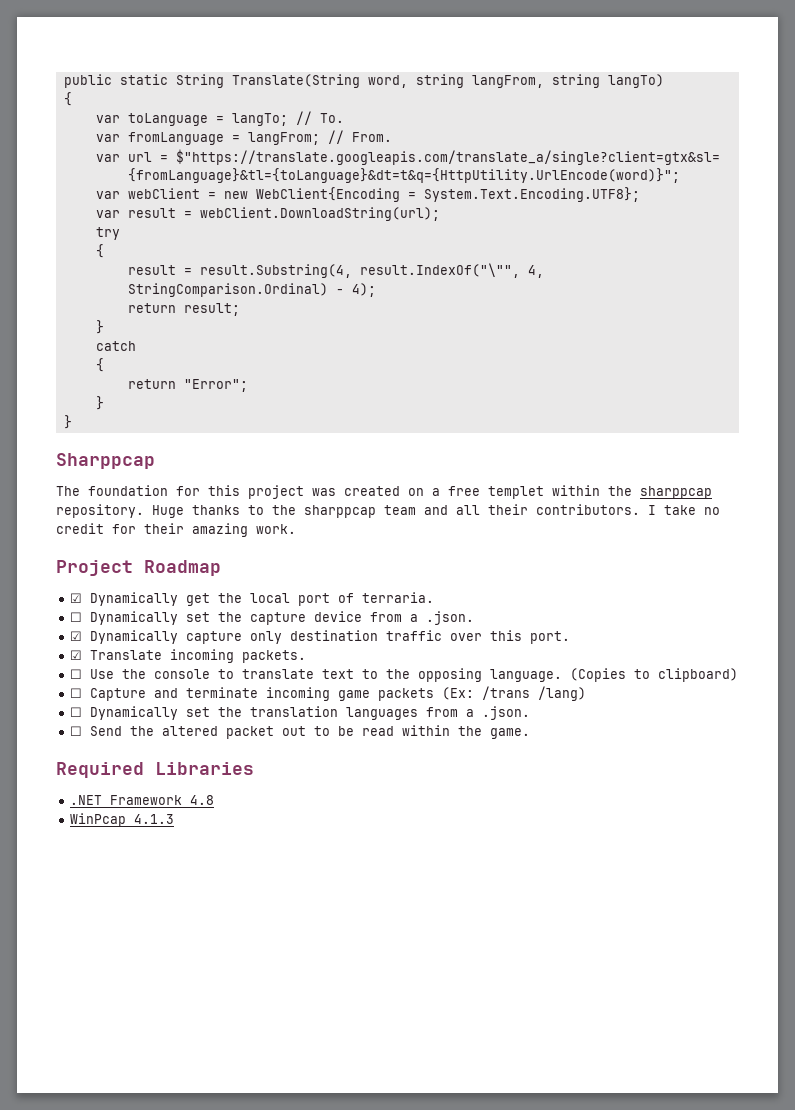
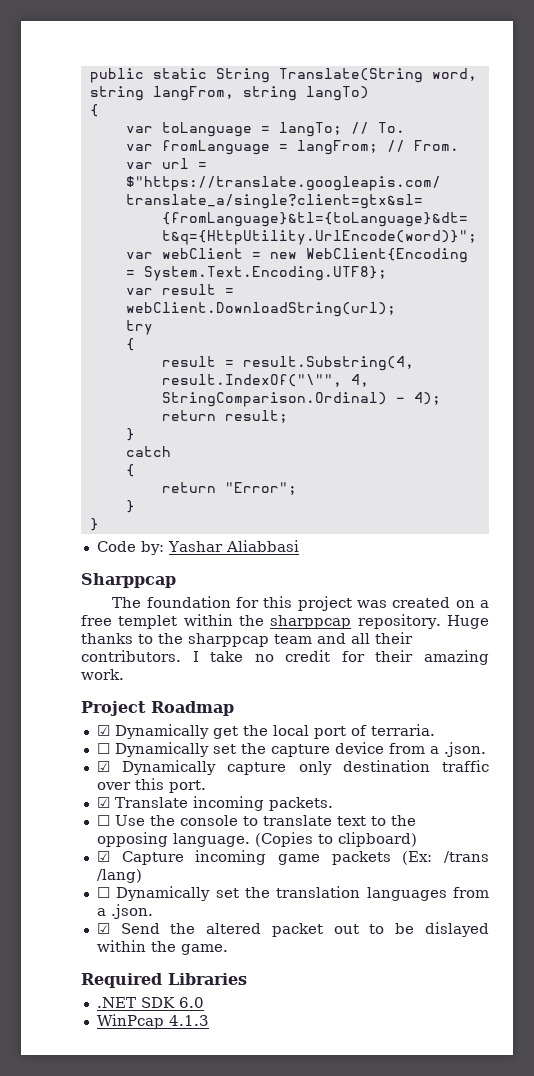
+ Code by: Yashar Aliabbasi
- ☐ Capture and terminate incoming game packets (Ex: /trans /lang)
+ ☑ Capture incoming game packets (Ex: /trans /lang)
- ☐ Send the altered packet out to be read within the game.
+ ☑ Send the altered packet out to be dislayed within the game.
- .NET Framework 4.8
+ .NET SDK 6.0

